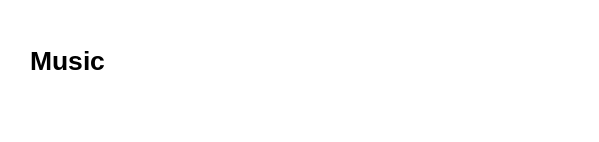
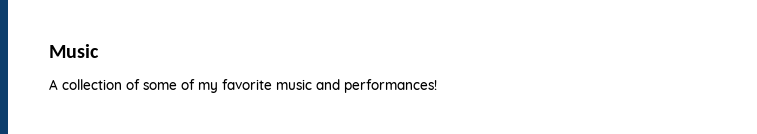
+ A collection of some of my favorite music and performances!

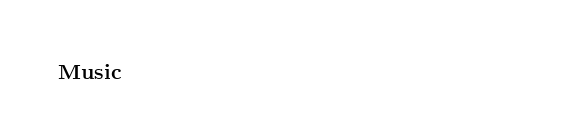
- A collection of some of my favorite music and performances!

